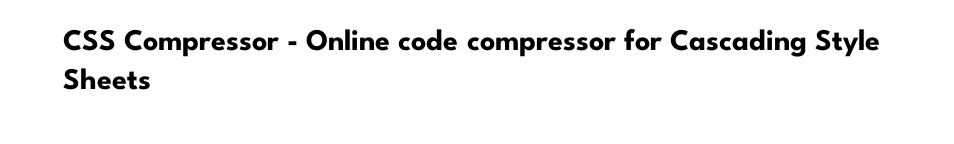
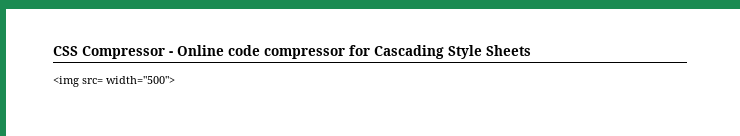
+ <img src= width="500">

